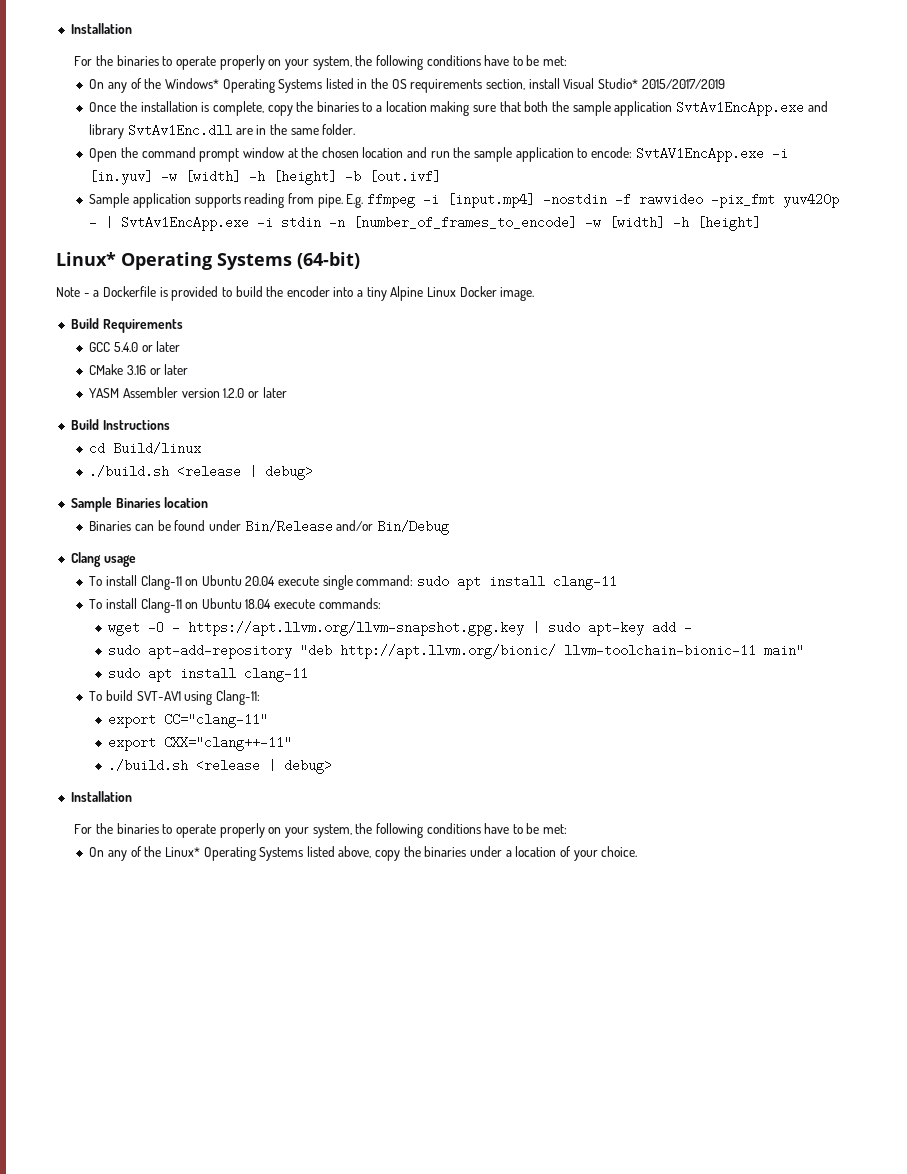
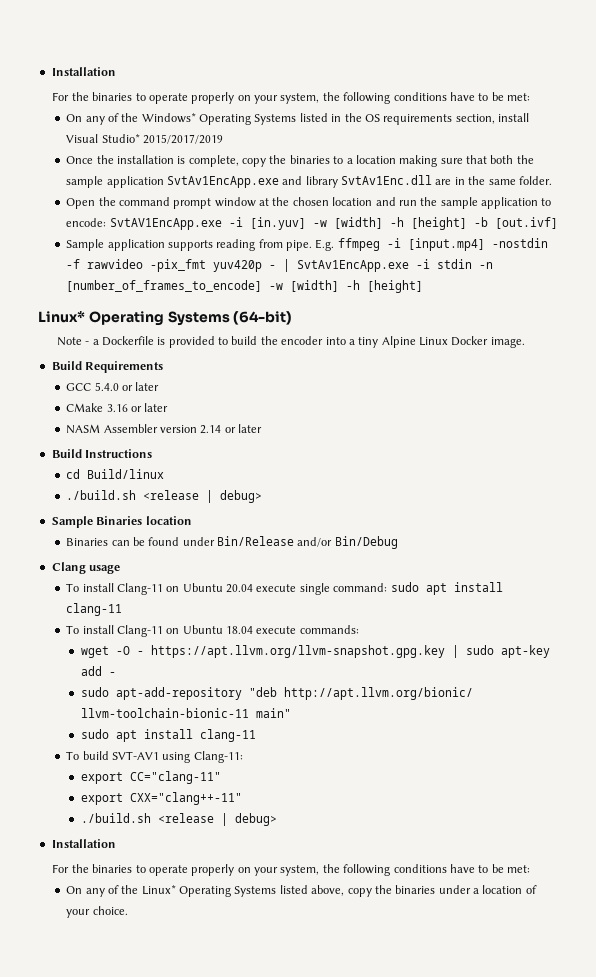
- YASM Assembler version 1.2.0 or later
+ NASM Assembler version 2.14 or later

